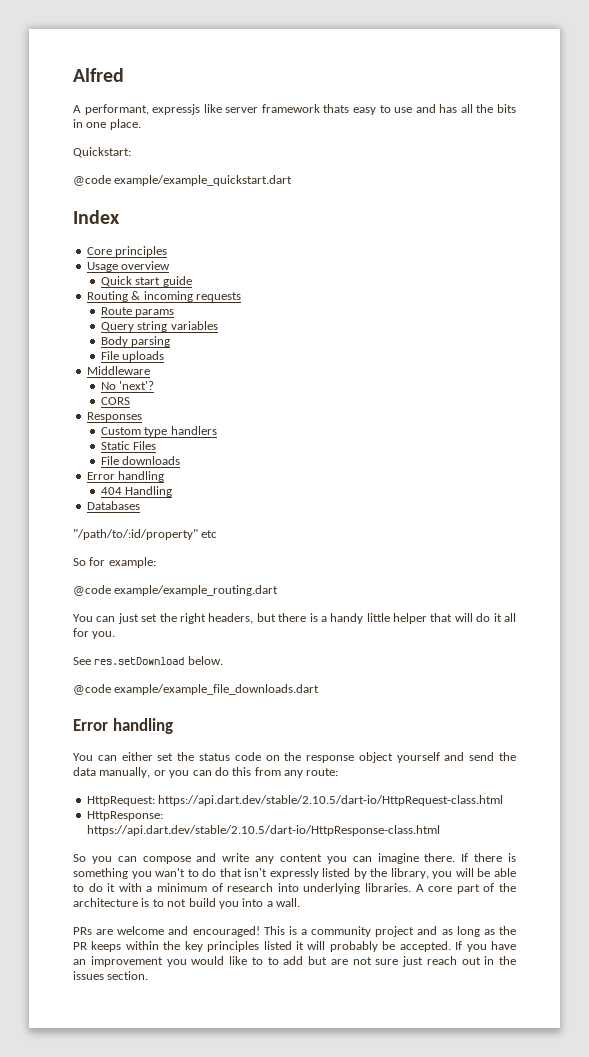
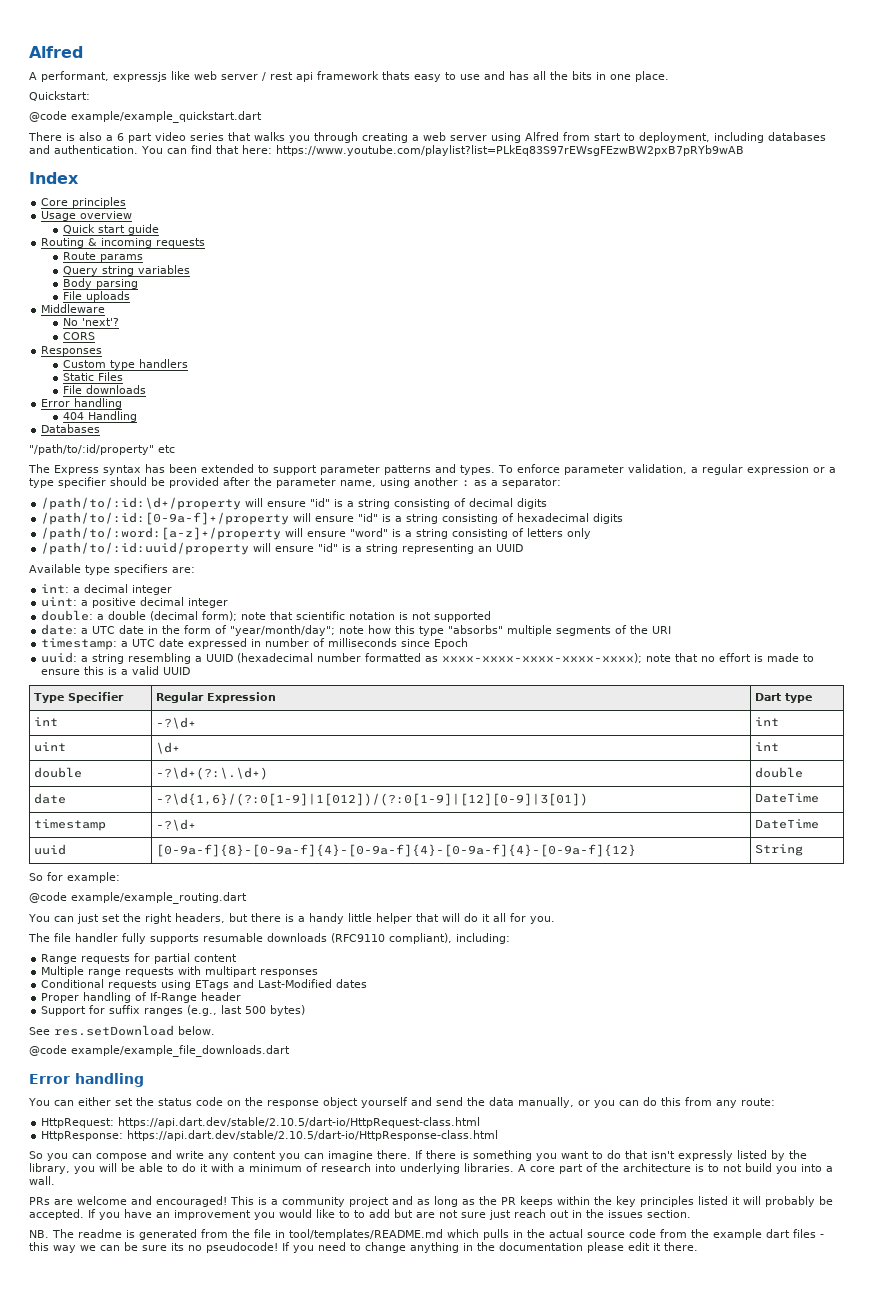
- A performant, expressjs like server framework thats easy to use and has all the bits in one place.
+ A performant, expressjs like web server / rest api framework thats easy to use and has all the bits in one place.
+ There is also a 6 part video series that walks you through creating a web server using Alfred from start to deployment, including databases and authentication. You can find that here: https://www.youtube.com/playlist?list=PLkEq83S97rEWsgFEzwBW2pxB7pRYb9wAB
+ The Express syntax has been extended to support parameter patterns and types. To enforce parameter validation, a regular expression or a type specifier should be provided after the parameter name, using another : as a separator:
+ /path/to/:id:\d+/property will ensure "id" is a string consisting of decimal digits
+ /path/to/:id:[0-9a-f]+/property will ensure "id" is a string consisting of hexadecimal digits
+ /path/to/:word:[a-z]+/property will ensure "word" is a string consisting of letters only
+ /path/to/:id:uuid/property will ensure "id" is a string representing an UUID
+ Available type specifiers are:
+ int: a decimal integer
+ uint: a positive decimal integer
+ double: a double (decimal form); note that scientific notation is not supported
+ date: a UTC date in the form of "year/month/day"; note how this type "absorbs" multiple segments of the URI
+ timestamp: a UTC date expressed in number of milliseconds since Epoch
+ uuid: a string resembling a UUID (hexadecimal number formatted as xxxx-xxxx-xxxx-xxxx-xxxx); note that no effort is made to ensure this is a valid UUID
+ Type Specifier | Regular Expression | Dart type
+ int | -?\d+ | int
+ uint | \d+ | int
+ double | -?\d+(?:\.\d+) | double
+ date | -?\d{1,6}/(?:0[1-9]|1[012])/(?:0[1-9]|[12][0-9]|3[01]) | DateTime
+ timestamp | -?\d+ | DateTime
+ uuid | [0-9a-f]{8}-[0-9a-f]{4}-[0-9a-f]{4}-[0-9a-f]{4}-[0-9a-f]{12} | String
+ The file handler fully supports resumable downloads (RFC9110 compliant), including:
+ Range requests for partial content
+ Multiple range requests with multipart responses
+ Conditional requests using ETags and Last-Modified dates
+ Proper handling of If-Range header
+ Support for suffix ranges (e.g., last 500 bytes)
- If there is something you wan't to do that isn't expressly listed by the library, you will be able to do it with a minimum of research into underlying libraries.
+ If there is something you want to do that isn't expressly listed by the library, you will be able to do it with a minimum of research into underlying libraries.
+ NB. The readme is generated from the file in tool/templates/README.md which pulls in the actual source code from the example dart files - this way we can be sure its no pseudocode! If you need to change anything in the documentation please edit it there.

